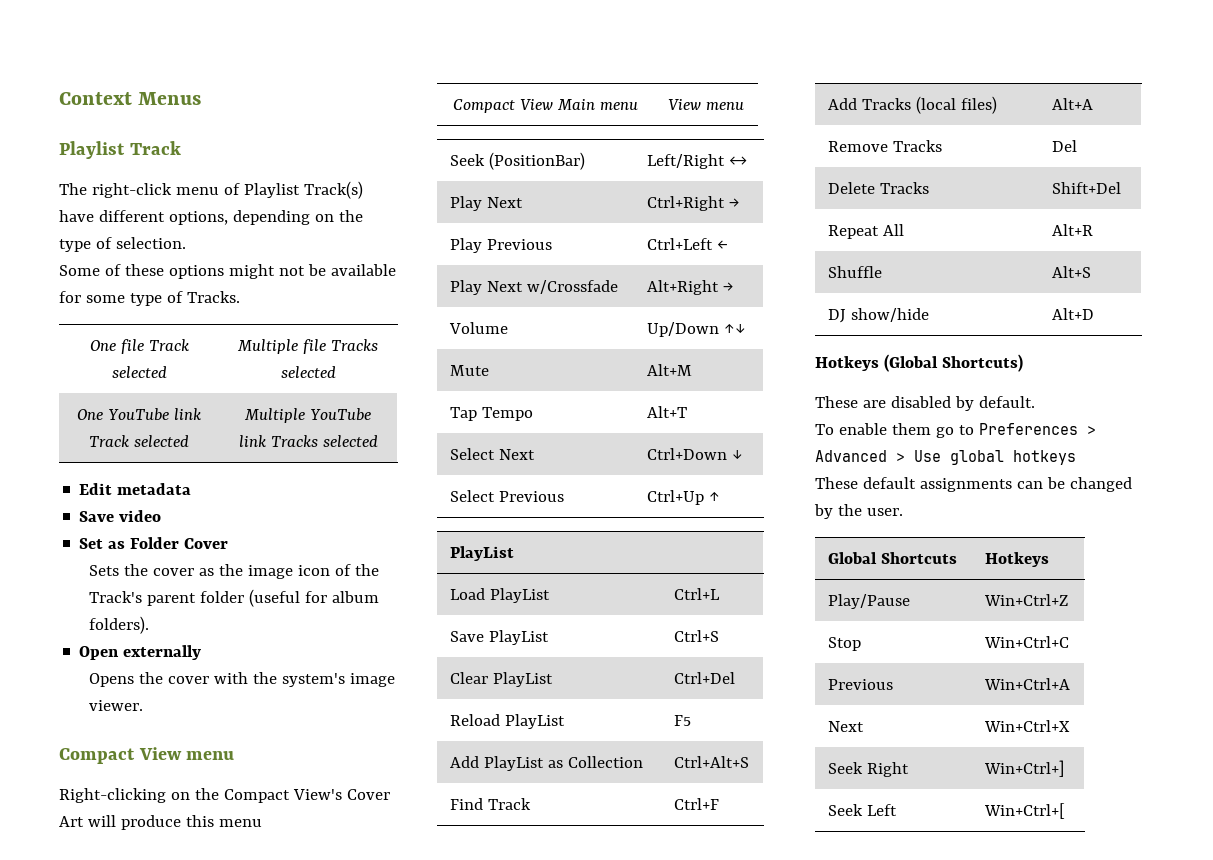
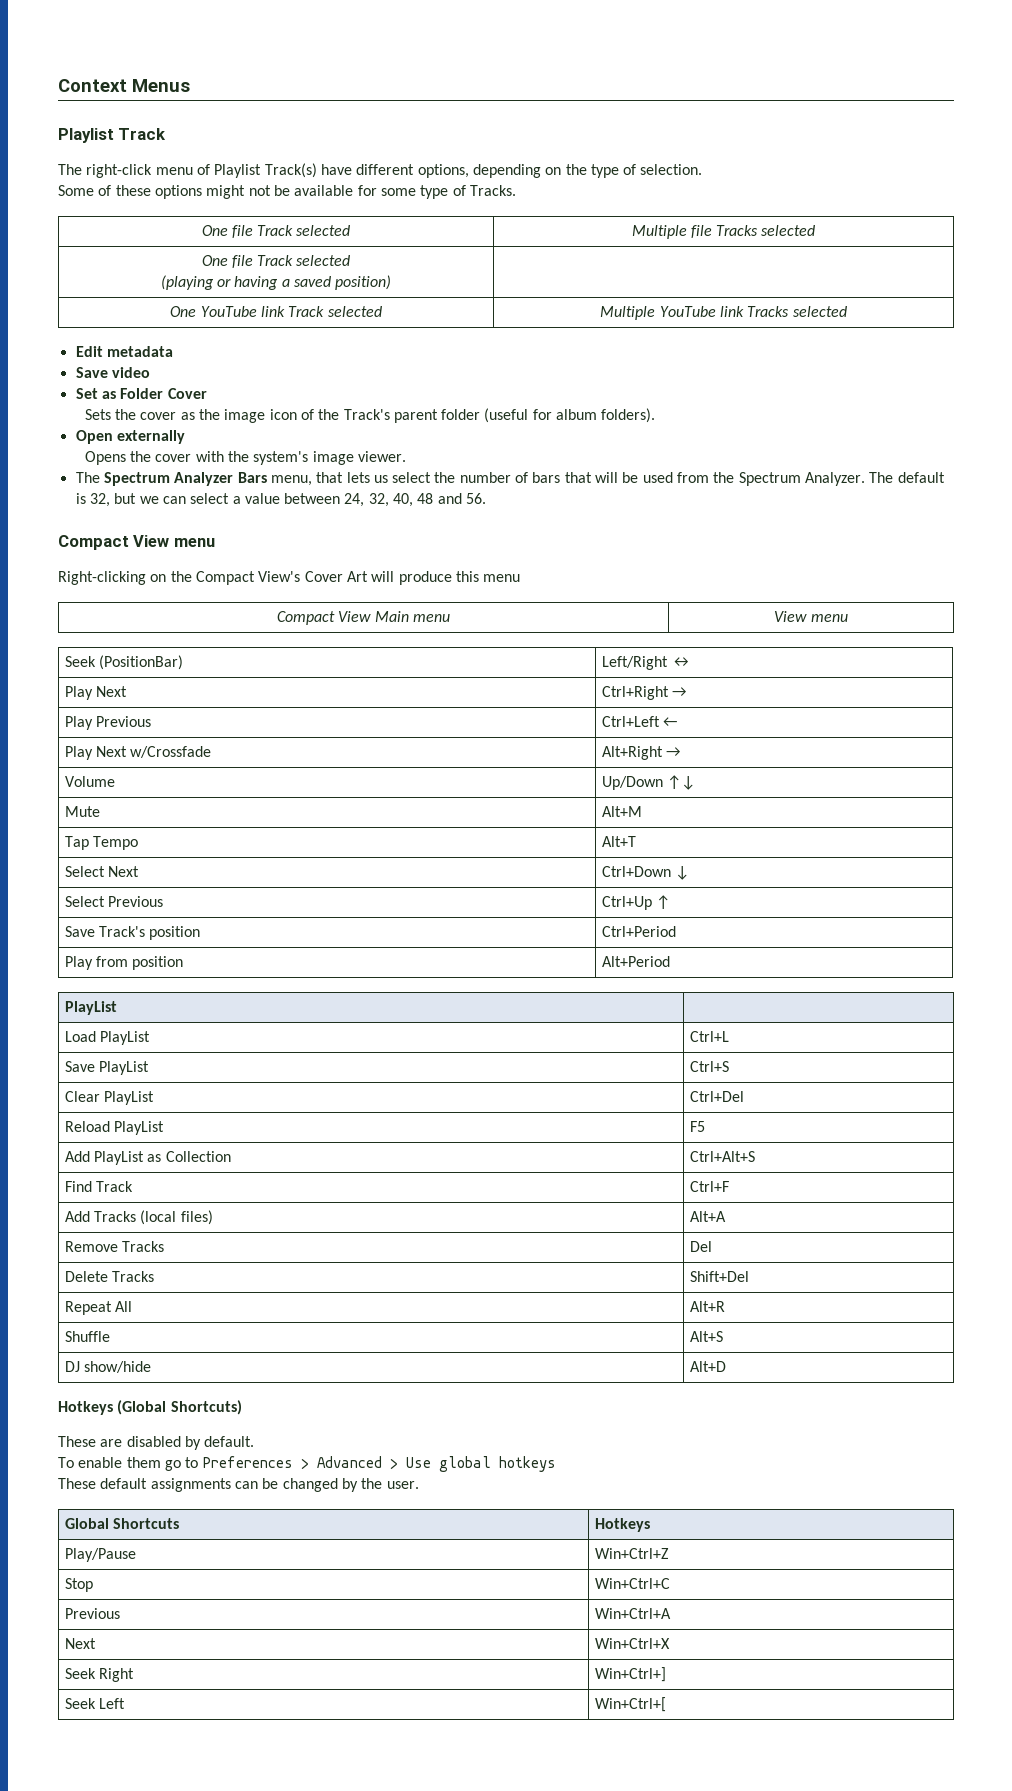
  One file Track selected | Multiple file Tracks selected
+ One file Track selected
+ (playing or having a saved position) |
+ The Spectrum Analyzer Bars menu, that lets us select the number of bars that will be used from the Spectrum Analyzer. The default is 32, but we can select a value between 24, 32, 40, 48 and 56.
+ Save Track's position | Ctrl+Period
+ Play from position | Alt+Period

